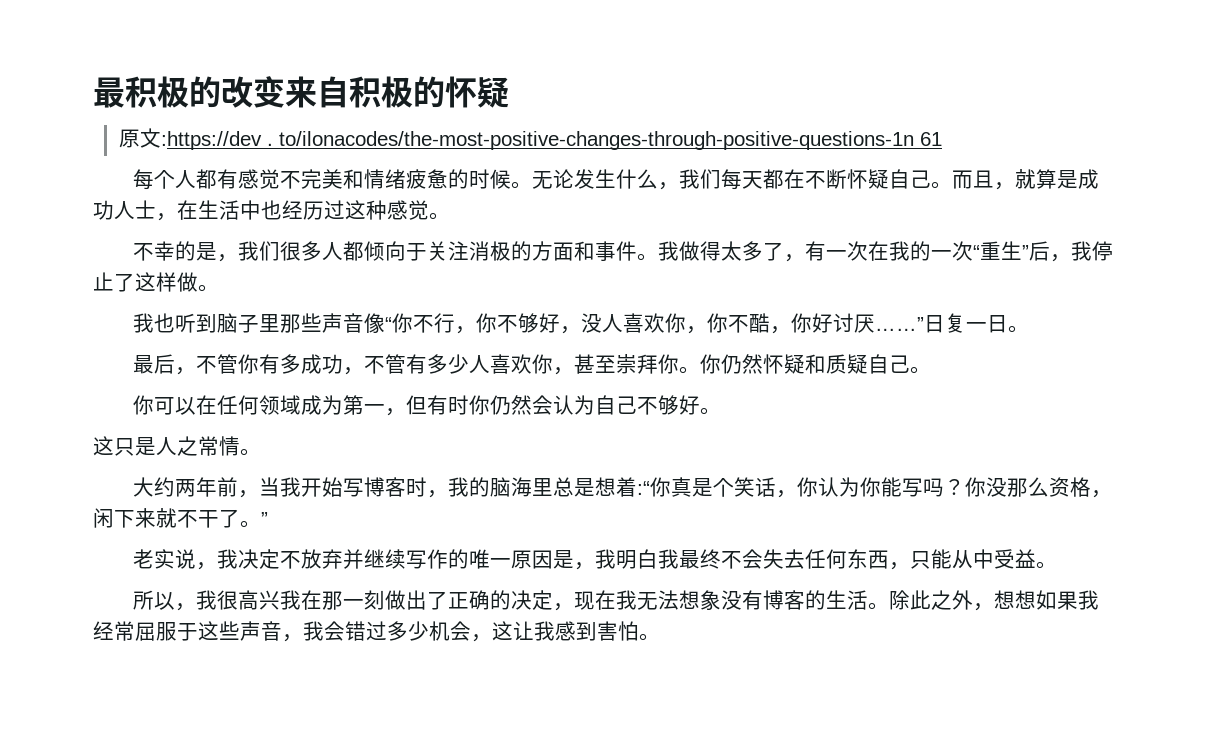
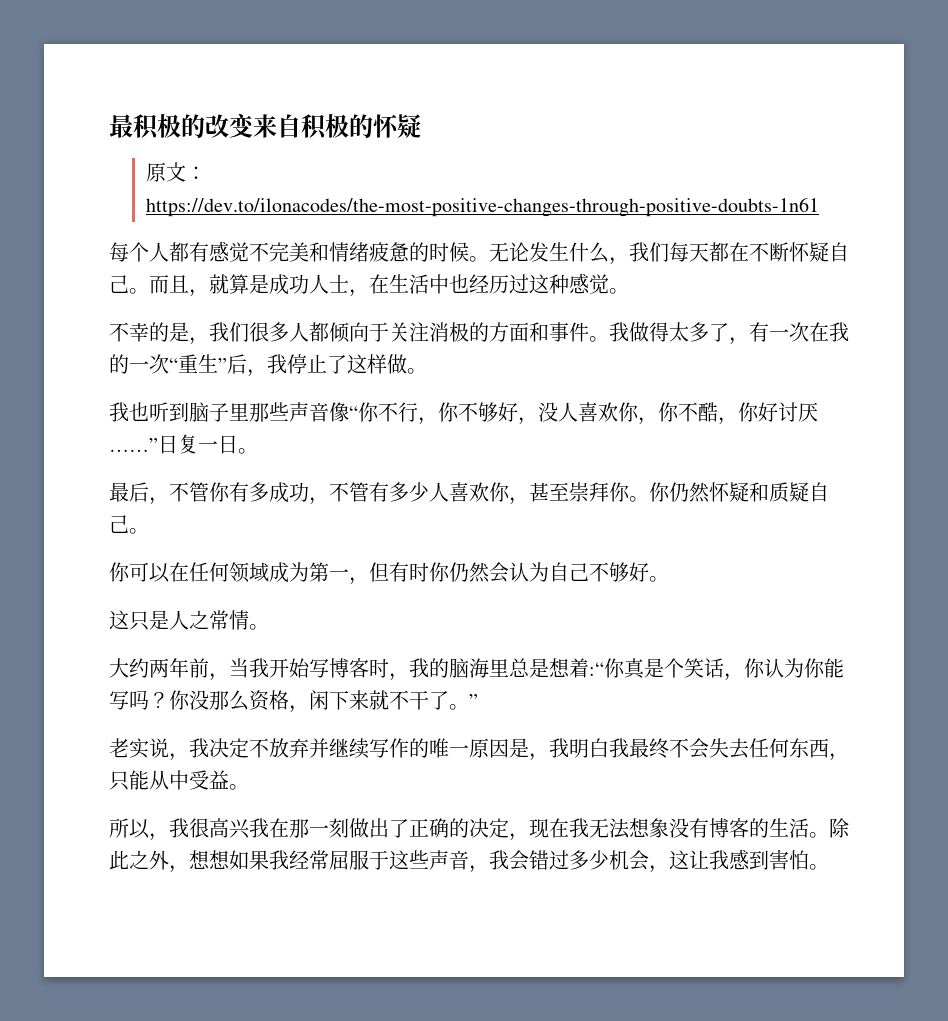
- 原文:https://dev . to/ilonacodes/the-most-positive-changes-through-positive-questions-1n 61
+ 原文：https://dev.to/ilonacodes/the-most-positive-changes-through-positive-doubts-1n61

